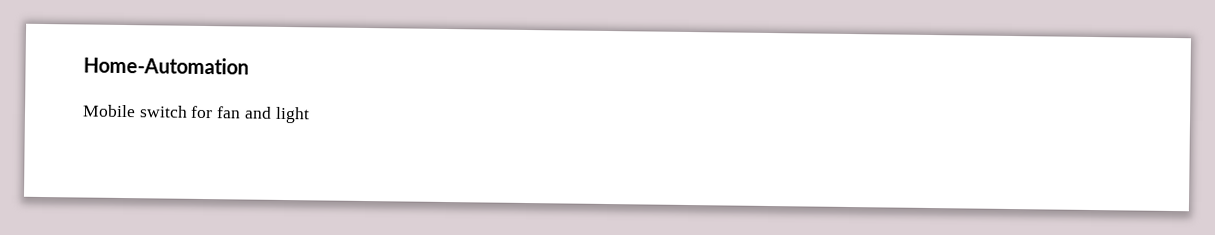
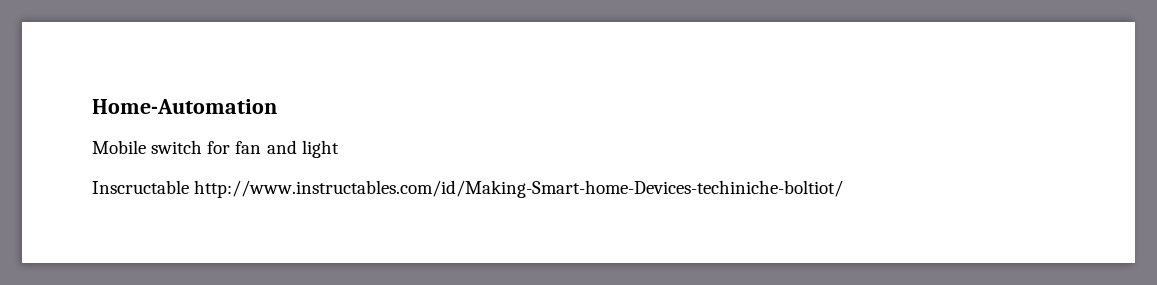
+ Inscructable http://www.instructables.com/id/Making-Smart-home-Devices-techiniche-boltiot/

